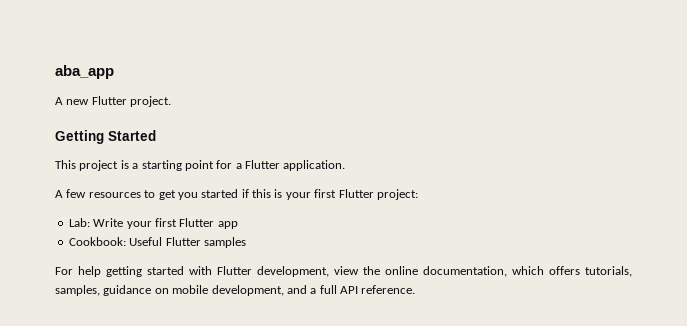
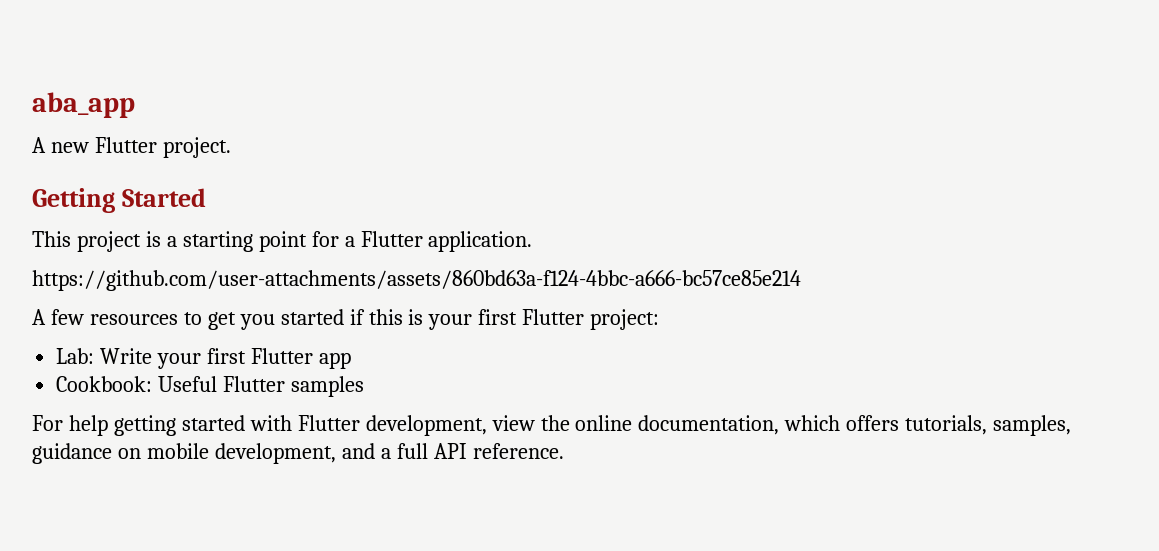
+ https://github.com/user-attachments/assets/860bd63a-f124-4bbc-a666-bc57ce85e214

